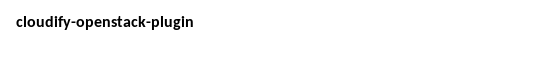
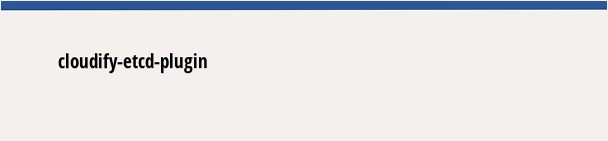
- cloudify-openstack-plugin
+ cloudify-etcd-plugin

